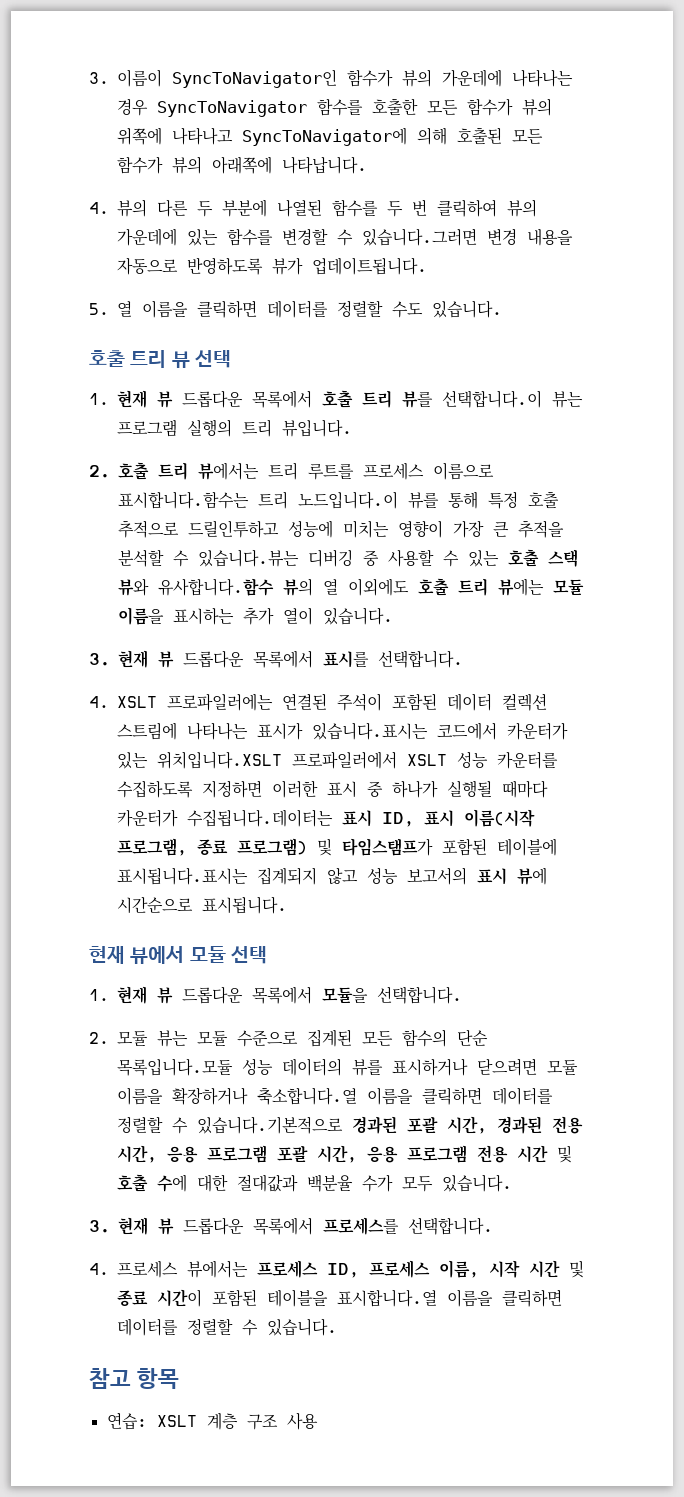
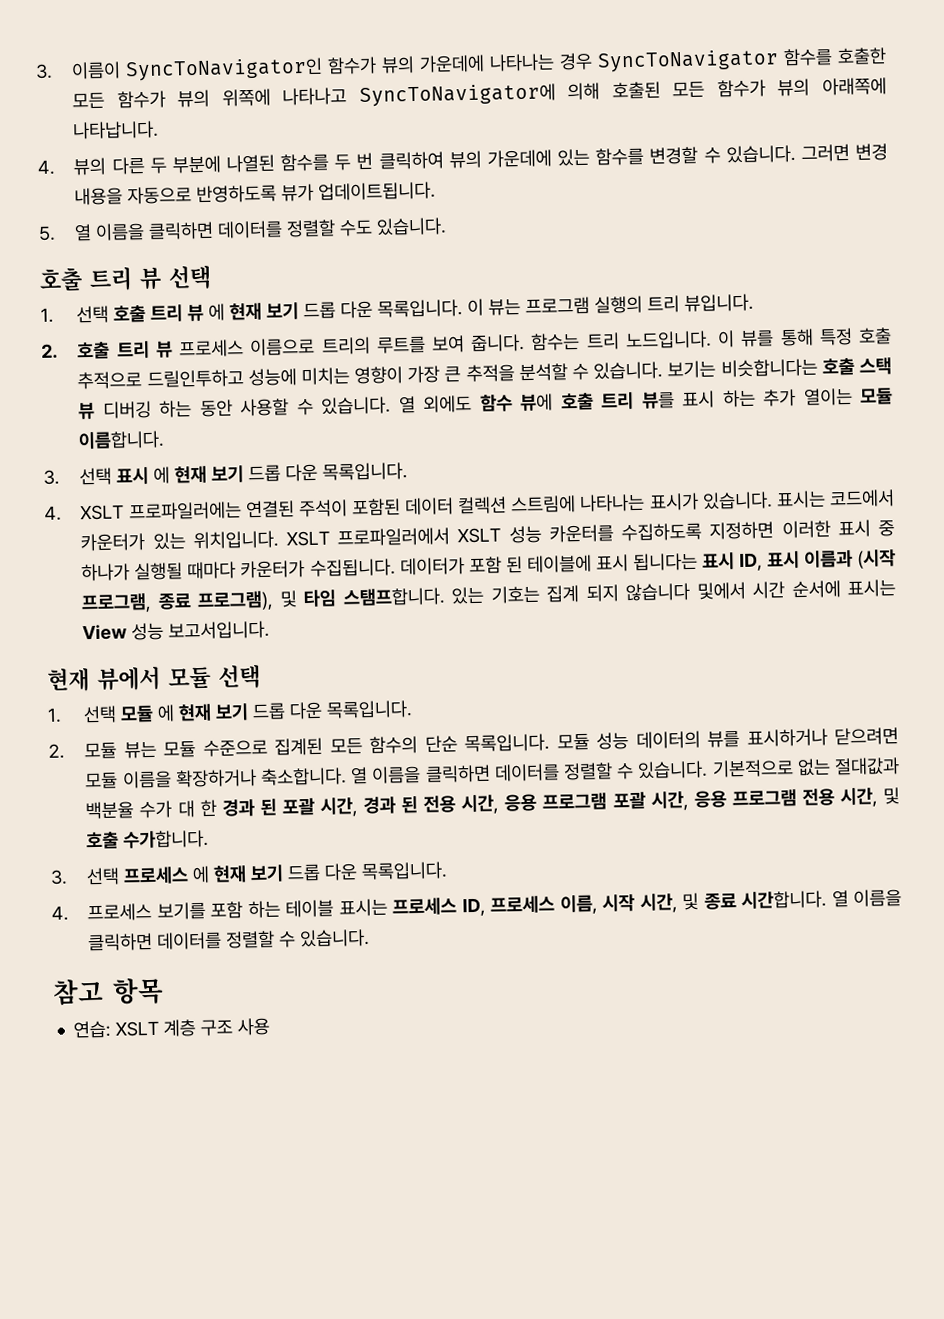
- 4. 뷰의 다른 두 부분에 나열된 함수를 두 번 클릭하여 뷰의 가운데에 있는 함수를 변경할 수 있습니다.그러면 변경 내용을 자동으로 반영하도록 뷰가 업데이트됩니다.
+ 4. 뷰의 다른 두 부분에 나열된 함수를 두 번 클릭하여 뷰의 가운데에 있는 함수를 변경할 수 있습니다. 그러면 변경 내용을 자동으로 반영하도록 뷰가 업데이트됩니다.
- 1. 현재 뷰 드롭다운 목록에서 호출 트리 뷰를 선택합니다.이 뷰는 프로그램 실행의 트리 뷰입니다.
+ 1. 선택 호출 트리 뷰 에 현재 보기 드롭 다운 목록입니다. 이 뷰는 프로그램 실행의 트리 뷰입니다.
- 2. 호출 트리 뷰에서는 트리 루트를 프로세스 이름으로 표시합니다.함수는 트리 노드입니다.이 뷰를 통해 특정 호출 추적으로 드릴인투하고 성능에 미치는 영향이 가장 큰 추적을 분석할 수 있습니다.뷰는 디버깅 중 사용할 수 있는 호출 스택 뷰와 유사합니다.함수 뷰의 열 이외에도 호출 트리 뷰에는 모듈 이름을 표시하는 추가 열이 있습니다.
- 3. 현재 뷰 드롭다운 목록에서 표시를 선택합니다.
+ 2. 호출 트리 뷰 프로세스 이름으로 트리의 루트를 보여 줍니다. 함수는 트리 노드입니다. 이 뷰를 통해 특정 호출 추적으로 드릴인투하고 성능에 미치는 영향이 가장 큰 추적을 분석할 수 있습니다. 보기는 비슷합니다는 호출 스택 뷰 디버깅 하는 동안 사용할 수 있습니다. 열 외에도 함수 뷰에 호출 트리 뷰를 표시 하는 추가 열이는 모듈 이름합니다.
+ 3. 선택 표시 에 현재 보기 드롭 다운 목록입니다.
- 4. XSLT 프로파일러에는 연결된 주석이 포함된 데이터 컬렉션 스트림에 나타나는 표시가 있습니다.표시는 코드에서 카운터가 있는 위치입니다.XSLT 프로파일러에서 XSLT 성능 카운터를 수집하도록 지정하면 이러한 표시 중 하나가 실행될 때마다 카운터가 수집됩니다.데이터는 표시 ID, 표시 이름(시작 프로그램, 종료 프로그램) 및 타임스탬프가 포함된 테이블에 표시됩니다.표시는 집계되지 않고 성능 보고서의 표시 뷰에 시간순으로 표시됩니다.
+ 4. XSLT 프로파일러에는 연결된 주석이 포함된 데이터 컬렉션 스트림에 나타나는 표시가 있습니다. 표시는 코드에서 카운터가 있는 위치입니다. XSLT 프로파일러에서 XSLT 성능 카운터를 수집하도록 지정하면 이러한 표시 중 하나가 실행될 때마다 카운터가 수집됩니다. 데이터가 포함 된 테이블에 표시 됩니다는 표시 ID, 표시 이름과 (시작 프로그램, 종료 프로그램), 및 타임 스탬프합니다. 있는 기호는 집계 되지 않습니다 및에서 시간 순서에 표시는 View 성능 보고서입니다.
- 1. 현재 뷰 드롭다운 목록에서 모듈을 선택합니다.
+ 1. 선택 모듈 에 현재 보기 드롭 다운 목록입니다.
- 2. 모듈 뷰는 모듈 수준으로 집계된 모든 함수의 단순 목록입니다.모듈 성능 데이터의 뷰를 표시하거나 닫으려면 모듈 이름을 확장하거나 축소합니다.열 이름을 클릭하면 데이터를 정렬할 수 있습니다.기본적으로 경과된 포괄 시간, 경과된 전용 시간, 응용 프로그램 포괄 시간, 응용 프로그램 전용 시간 및 호출 수에 대한 절대값과 백분율 수가 모두 있습니다.
- 3. 현재 뷰 드롭다운 목록에서 프로세스를 선택합니다.
- 4. 프로세스 뷰에서는 프로세스 ID, 프로세스 이름, 시작 시간 및 종료 시간이 포함된 테이블을 표시합니다.열 이름을 클릭하면 데이터를 정렬할 수 있습니다.
+ 2. 모듈 뷰는 모듈 수준으로 집계된 모든 함수의 단순 목록입니다. 모듈 성능 데이터의 뷰를 표시하거나 닫으려면 모듈 이름을 확장하거나 축소합니다. 열 이름을 클릭하면 데이터를 정렬할 수 있습니다. 기본적으로 없는 절대값과 백분율 수가 대 한 경과 된 포괄 시간, 경과 된 전용 시간, 응용 프로그램 포괄 시간, 응용 프로그램 전용 시간, 및 호출 수가합니다.
+ 3. 선택 프로세스 에 현재 보기 드롭 다운 목록입니다.
+ 4. 프로세스 보기를 포함 하는 테이블 표시는 프로세스 ID, 프로세스 이름, 시작 시간, 및 종료 시간합니다. 열 이름을 클릭하면 데이터를 정렬할 수 있습니다.

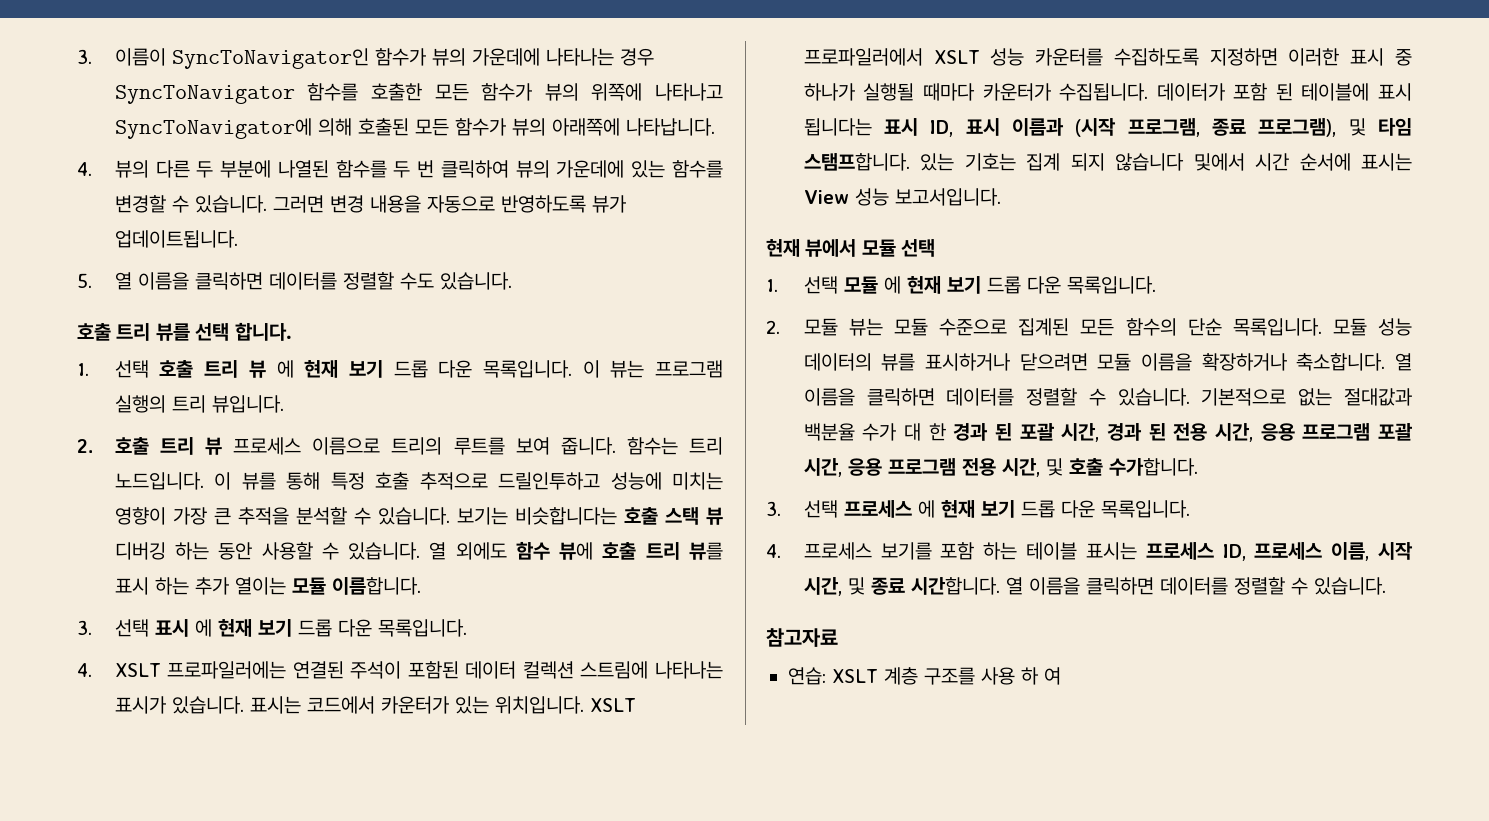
- 호출 트리 뷰 선택
+ 호출 트리 뷰를 선택 합니다.
- 참고 항목
+ 참고자료
- 연습: XSLT 계층 구조 사용
+ 연습: XSLT 계층 구조를 사용 하 여

